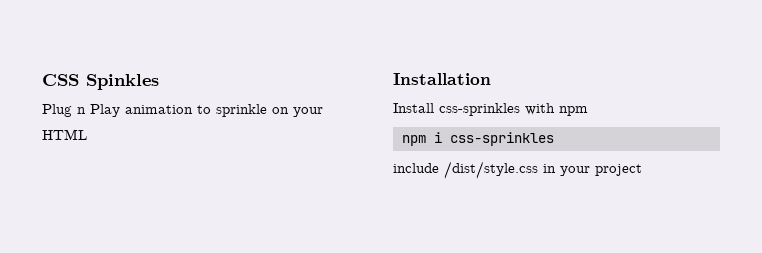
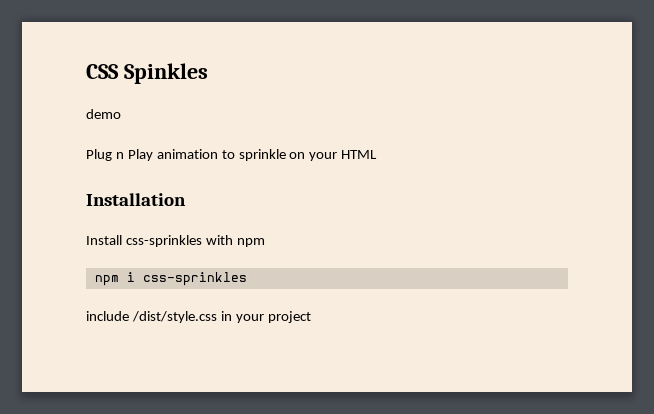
+ demo

